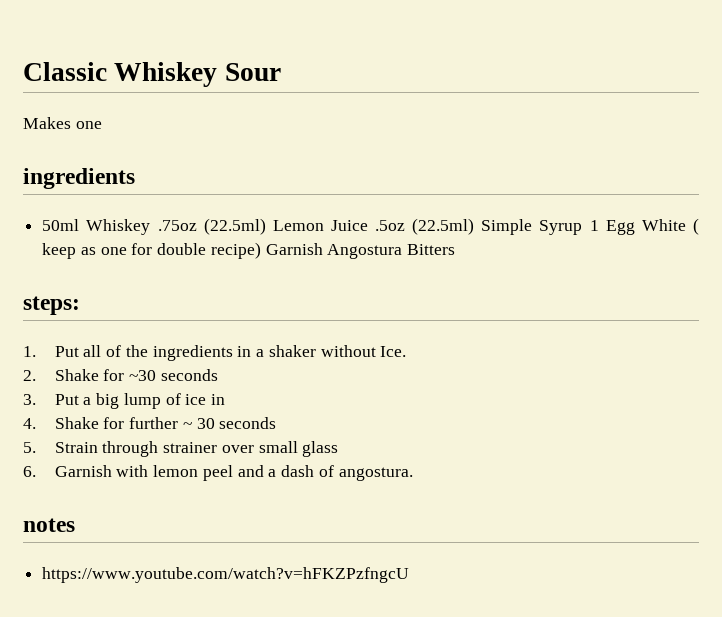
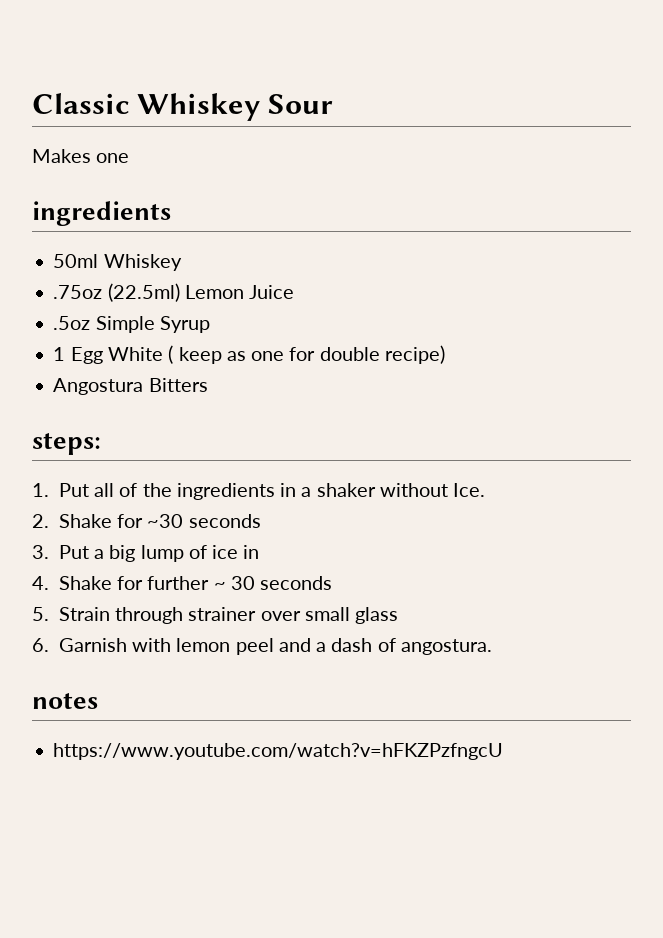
- 50ml Whiskey .75oz (22.5ml) Lemon Juice .5oz (22.5ml) Simple Syrup 1 Egg White ( keep as one for double recipe) Garnish Angostura Bitters
+ 50ml Whiskey
+ .75oz (22.5ml) Lemon Juice
+ .5oz Simple Syrup
+ 1 Egg White ( keep as one for double recipe)
+ Angostura Bitters

